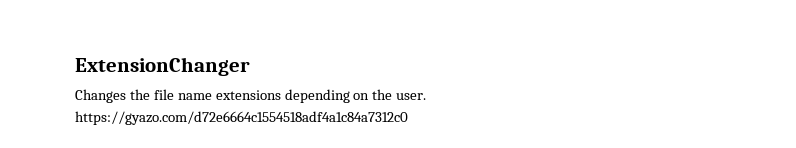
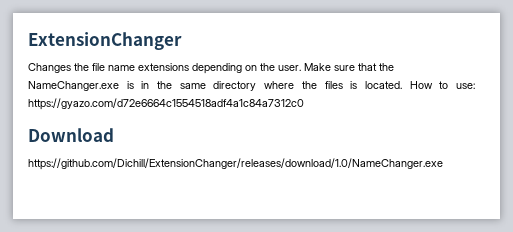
- Changes the file name extensions depending on the user. https://gyazo.com/d72e6664c1554518adf4a1c84a7312c0
+ Changes the file name extensions depending on the user. Make sure that the NameChanger.exe is in the same directory where the files is located. How to use: https://gyazo.com/d72e6664c1554518adf4a1c84a7312c0
+ Download
+ https://github.com/Dichill/ExtensionChanger/releases/download/1.0/NameChanger.exe

